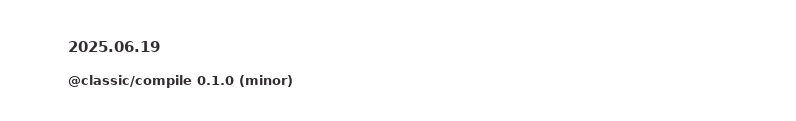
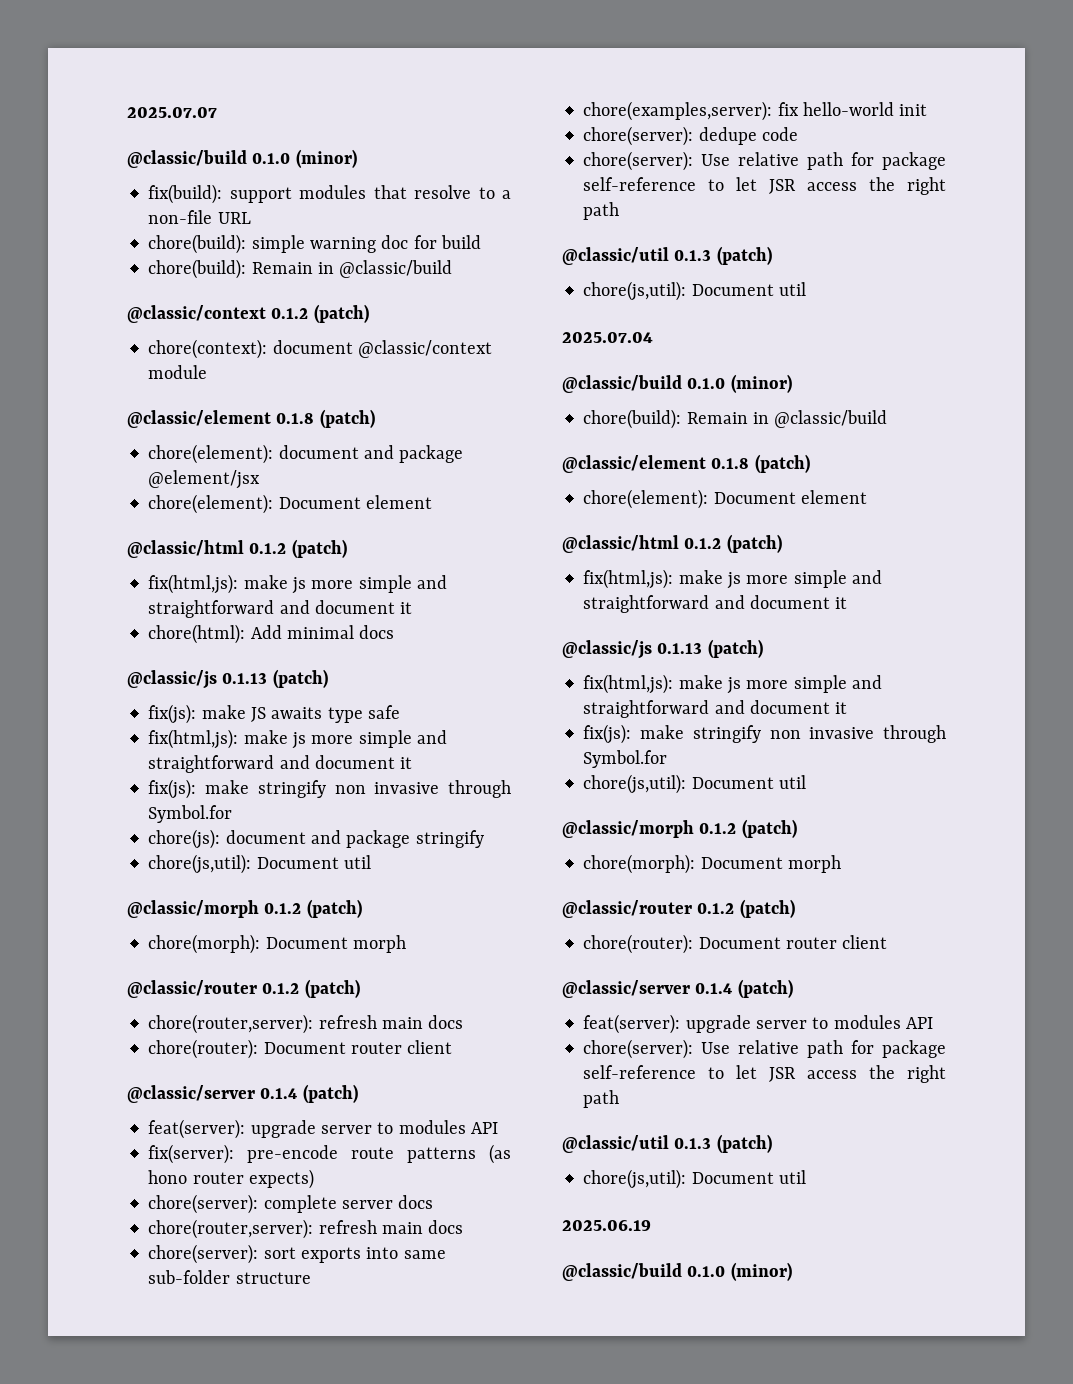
+ 2025.07.07
+ @classic/build 0.1.0 (minor)
+ fix(build): support modules that resolve to a non-file URL
+ chore(build): simple warning doc for build
+ chore(build): Remain in @classic/build
+ @classic/context 0.1.2 (patch)
+ chore(context): document @classic/context module
+ @classic/element 0.1.8 (patch)
+ chore(element): document and package @element/jsx
+ chore(element): Document element
+ @classic/html 0.1.2 (patch)
+ fix(html,js): make js more simple and straightforward and document it
+ chore(html): Add minimal docs
+ @classic/js 0.1.13 (patch)
+ fix(js): make JS awaits type safe
+ fix(html,js): make js more simple and straightforward and document it
+ fix(js): make stringify non invasive through Symbol.for
+ chore(js): document and package stringify
+ chore(js,util): Document util
+ @classic/morph 0.1.2 (patch)
+ chore(morph): Document morph
+ @classic/router 0.1.2 (patch)
+ chore(router,server): refresh main docs
+ chore(router): Document router client
+ @classic/server 0.1.4 (patch)
+ feat(server): upgrade server to modules API
+ fix(server): pre-encode route patterns (as hono router expects)
+ chore(server): complete server docs
+ chore(router,server): refresh main docs
+ chore(server): sort exports into same sub-folder structure
+ chore(examples,server): fix hello-world init
+ chore(server): dedupe code
+ chore(server): Use relative path for package self-reference to let JSR access the right path
+ @classic/util 0.1.3 (patch)
+ chore(js,util): Document util
+ 2025.07.04
+ @classic/build 0.1.0 (minor)
+ chore(build): Remain in @classic/build
+ @classic/element 0.1.8 (patch)
+ chore(element): Document element
+ @classic/html 0.1.2 (patch)
+ fix(html,js): make js more simple and straightforward and document it
+ @classic/js 0.1.13 (patch)
+ fix(html,js): make js more simple and straightforward and document it
+ fix(js): make stringify non invasive through Symbol.for
+ chore(js,util): Document util
+ @classic/morph 0.1.2 (patch)
+ chore(morph): Document morph
+ @classic/router 0.1.2 (patch)
+ chore(router): Document router client
+ @classic/server 0.1.4 (patch)
+ feat(server): upgrade server to modules API
+ chore(server): Use relative path for package self-reference to let JSR access the right path
+ @classic/util 0.1.3 (patch)
+ chore(js,util): Document util
  2025.06.19
- @classic/compile 0.1.0 (minor)
+ @classic/build 0.1.0 (minor)

